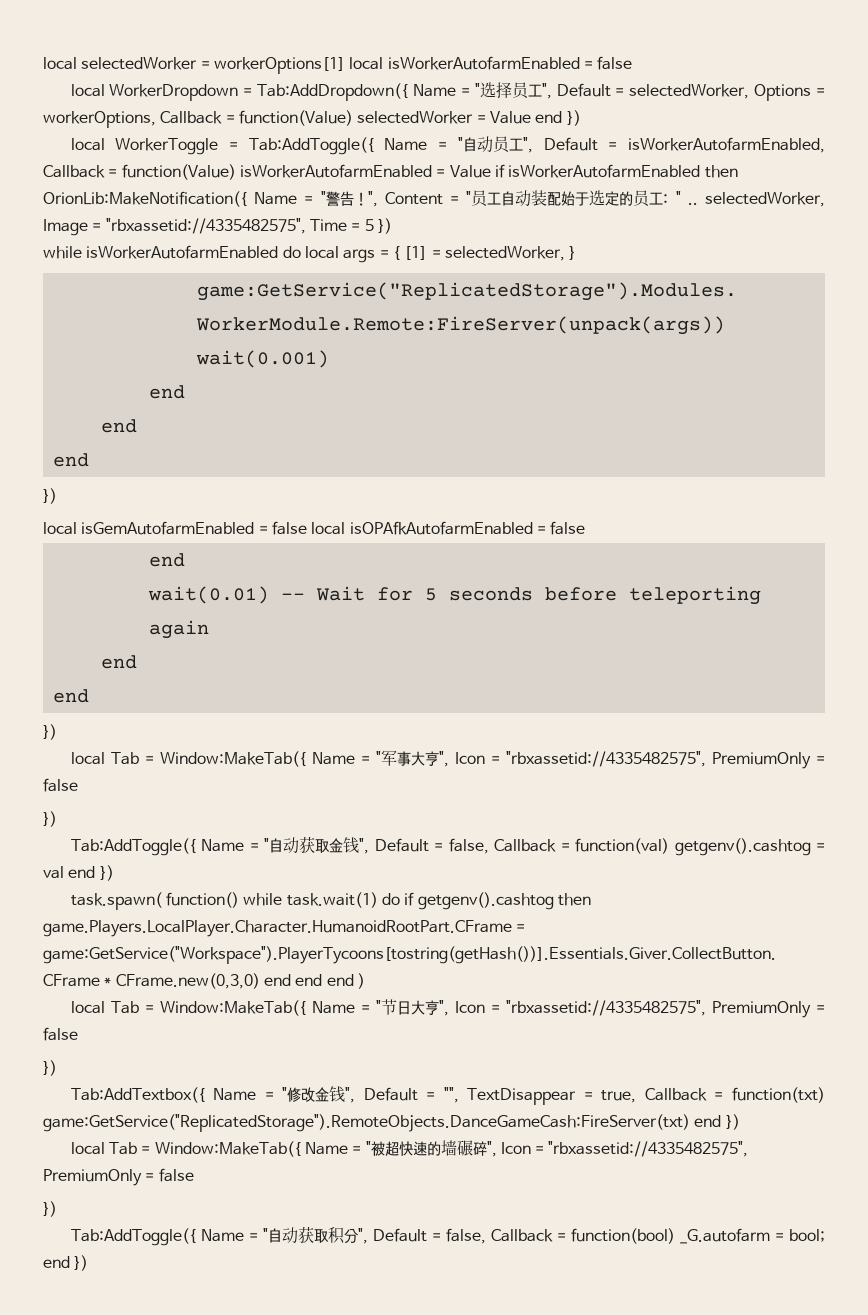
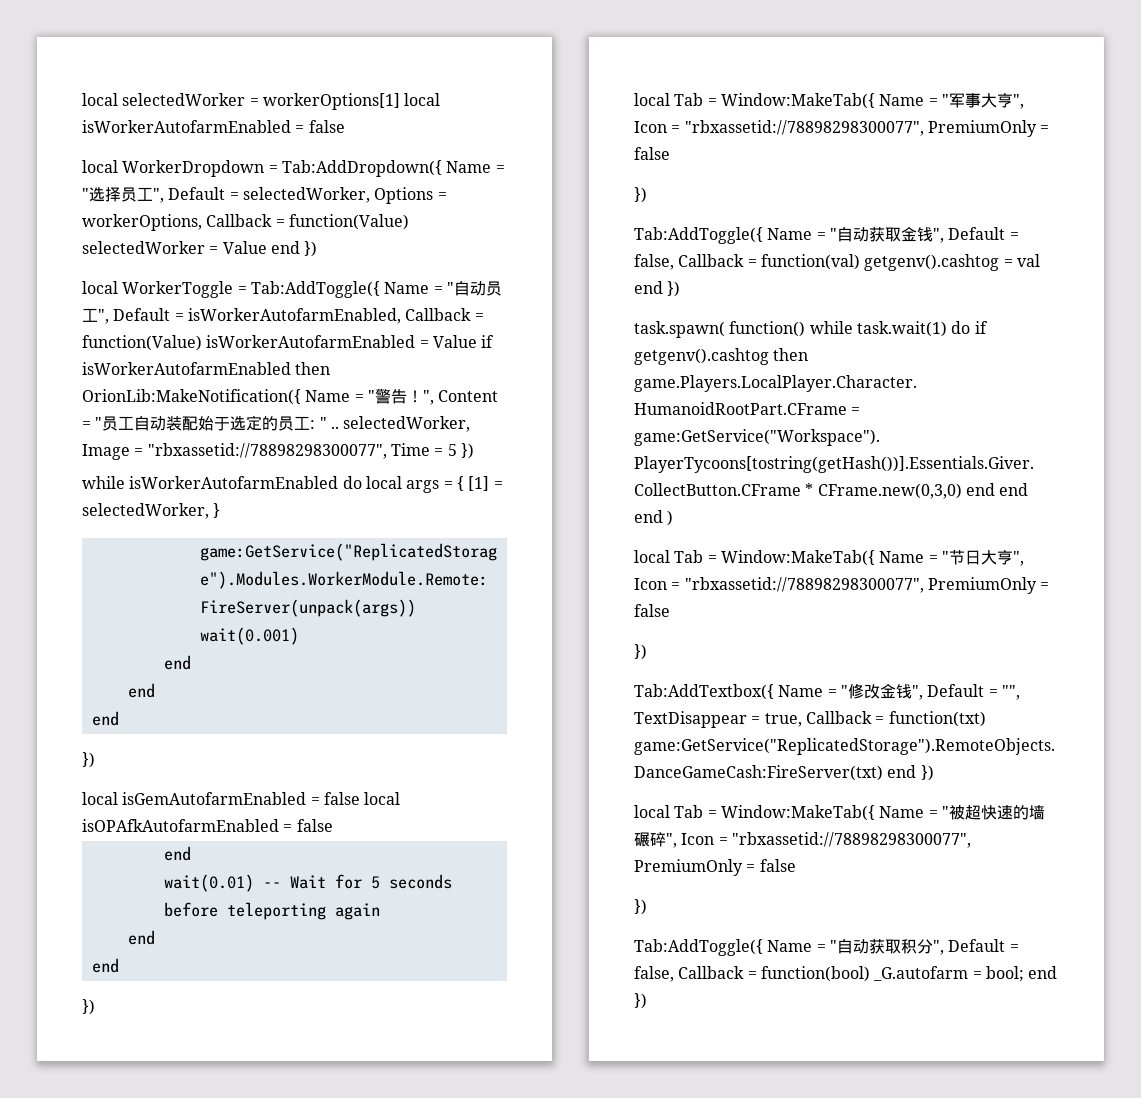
- ", Content = "员工自动装配始于选定的员工: " .. selectedWorker, Image = "rbxassetid://4335482575", Time = 5 })
+ ", Content = "员工自动装配始于选定的员工: " .. selectedWorker, Image = "rbxassetid://78898298300077", Time = 5 })
- local Tab = Window:MakeTab({ Name = "军事大亨", Icon = "rbxassetid://4335482575", PremiumOnly = false
+ local Tab = Window:MakeTab({ Name = "军事大亨", Icon = "rbxassetid://78898298300077", PremiumOnly = false
- local Tab = Window:MakeTab({ Name = "节日大亨", Icon = "rbxassetid://4335482575", PremiumOnly = false
+ local Tab = Window:MakeTab({ Name = "节日大亨", Icon = "rbxassetid://78898298300077", PremiumOnly = false
- local Tab = Window:MakeTab({ Name = "被超快速的墙碾碎", Icon = "rbxassetid://4335482575", PremiumOnly = false
+ local Tab = Window:MakeTab({ Name = "被超快速的墙碾碎", Icon = "rbxassetid://78898298300077", PremiumOnly = false

